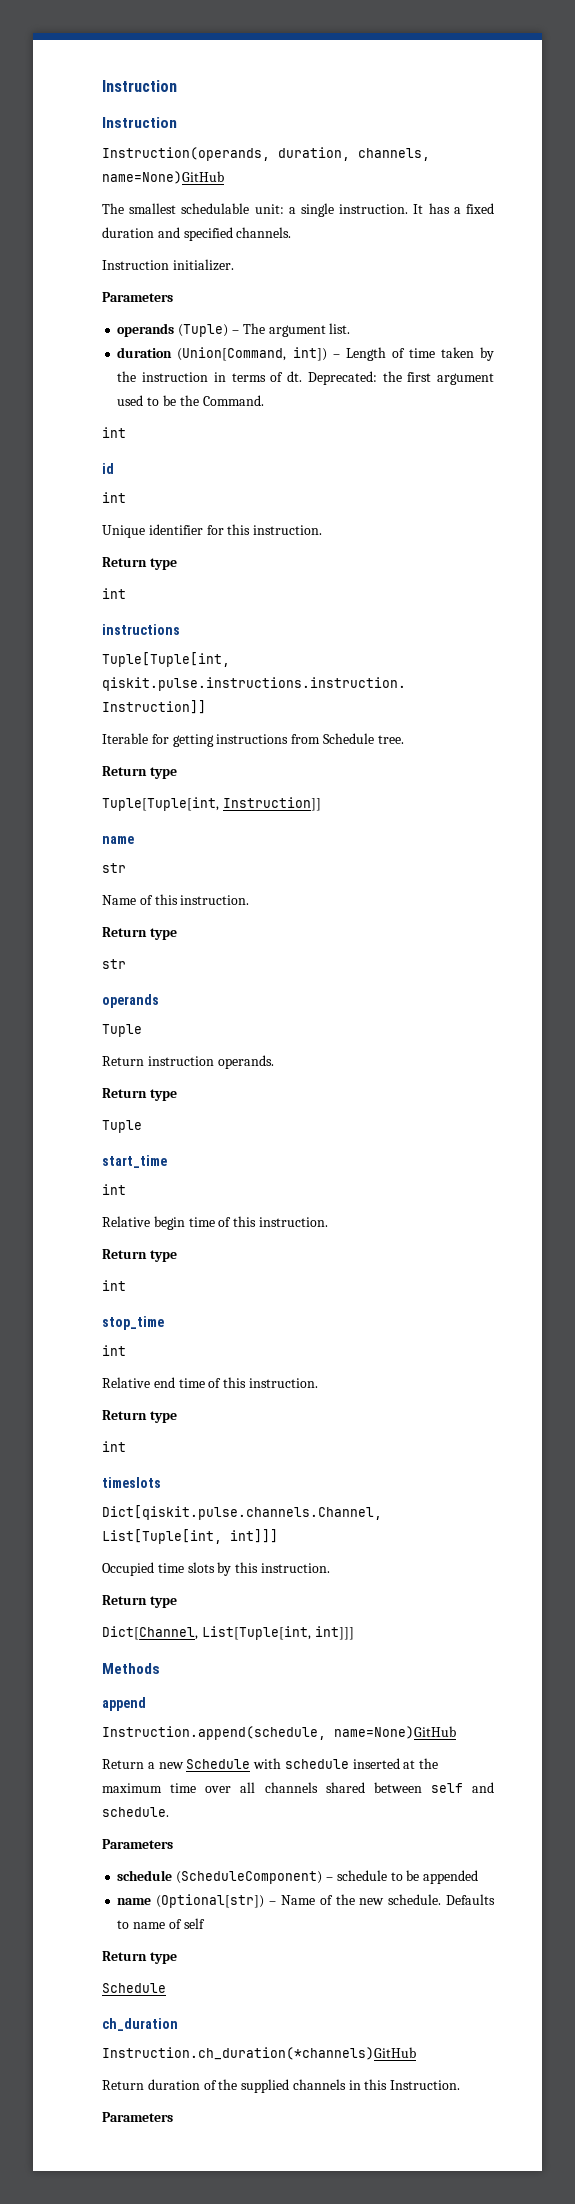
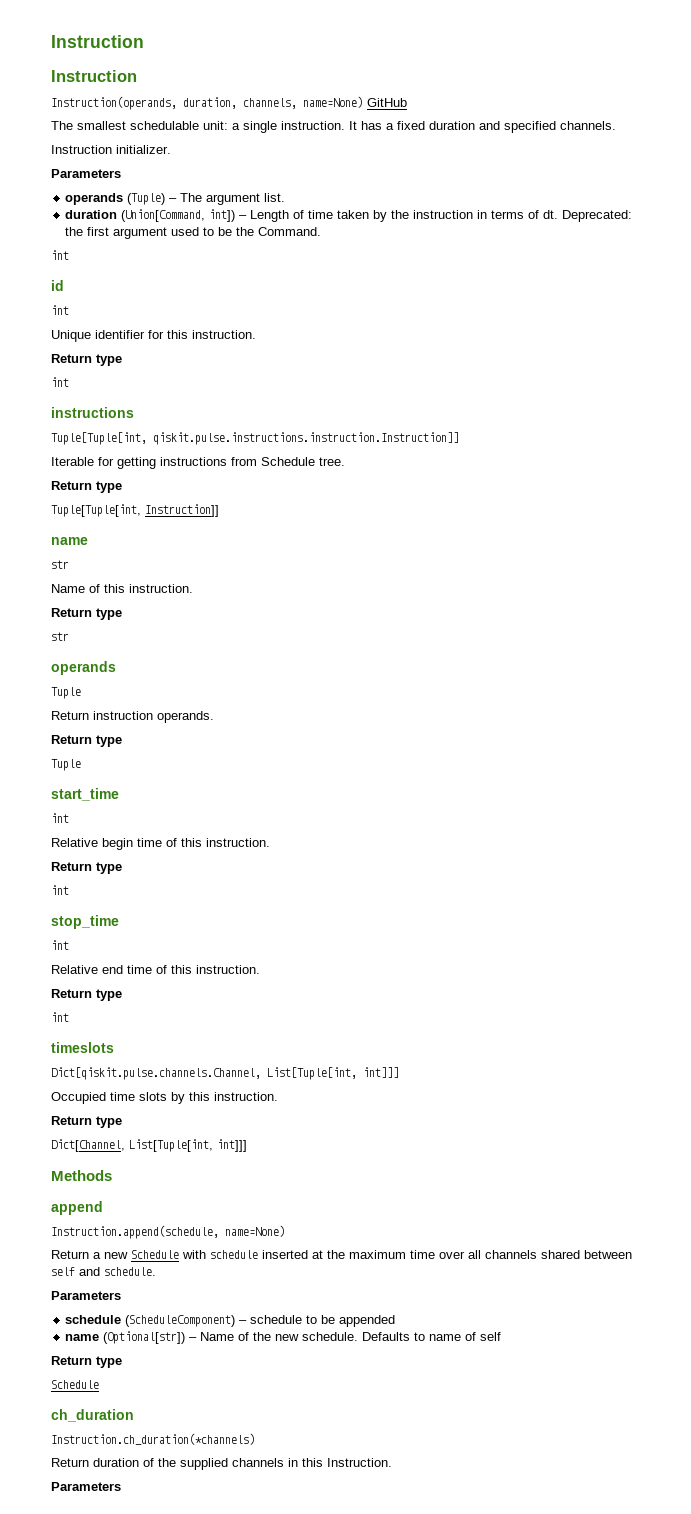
- Instruction(operands, duration, channels, name=None)GitHub
+ Instruction(operands, duration, channels, name=None) GitHub
- Instruction.append(schedule, name=None)GitHub
+ Instruction.append(schedule, name=None)
- Instruction.ch_duration(*channels)GitHub
+ Instruction.ch_duration(*channels)

